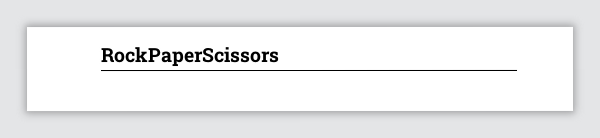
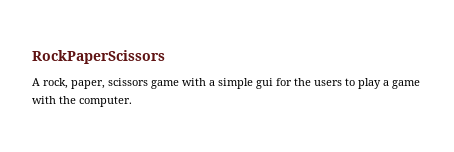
+ A rock, paper, scissors game with a simple gui for the users to play a game with the computer.

